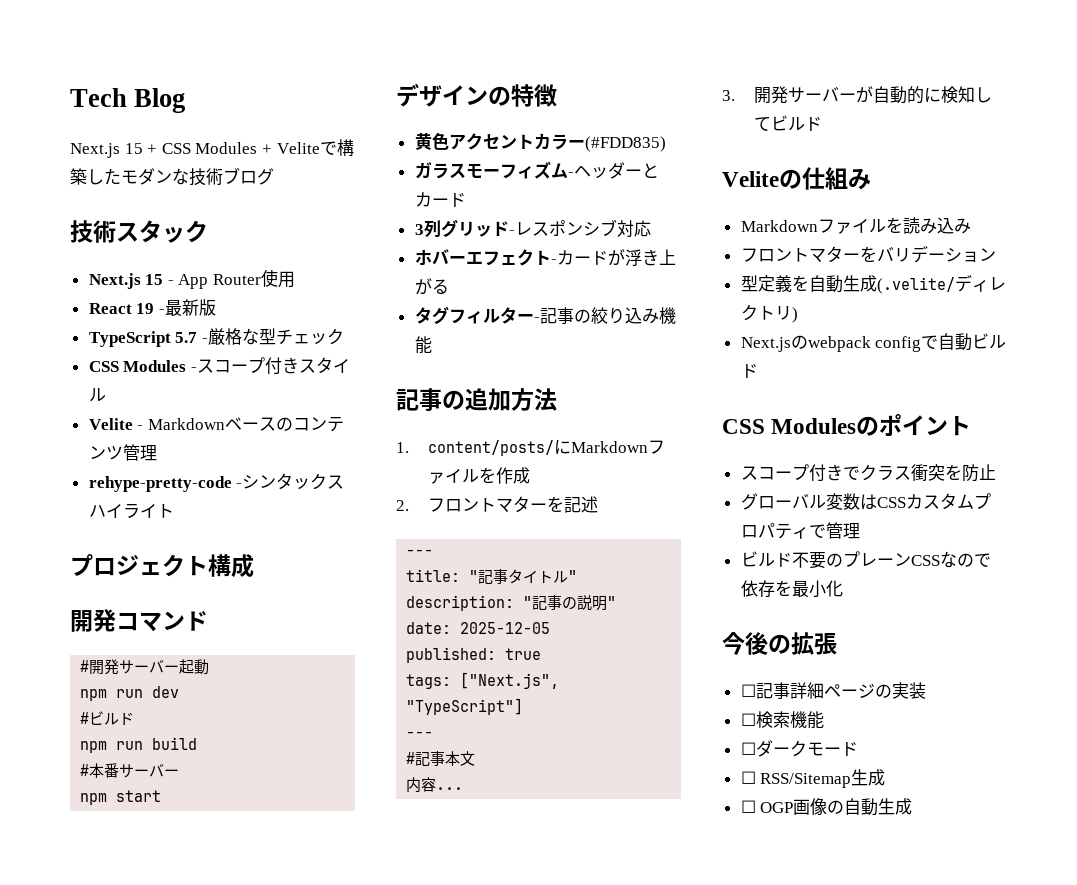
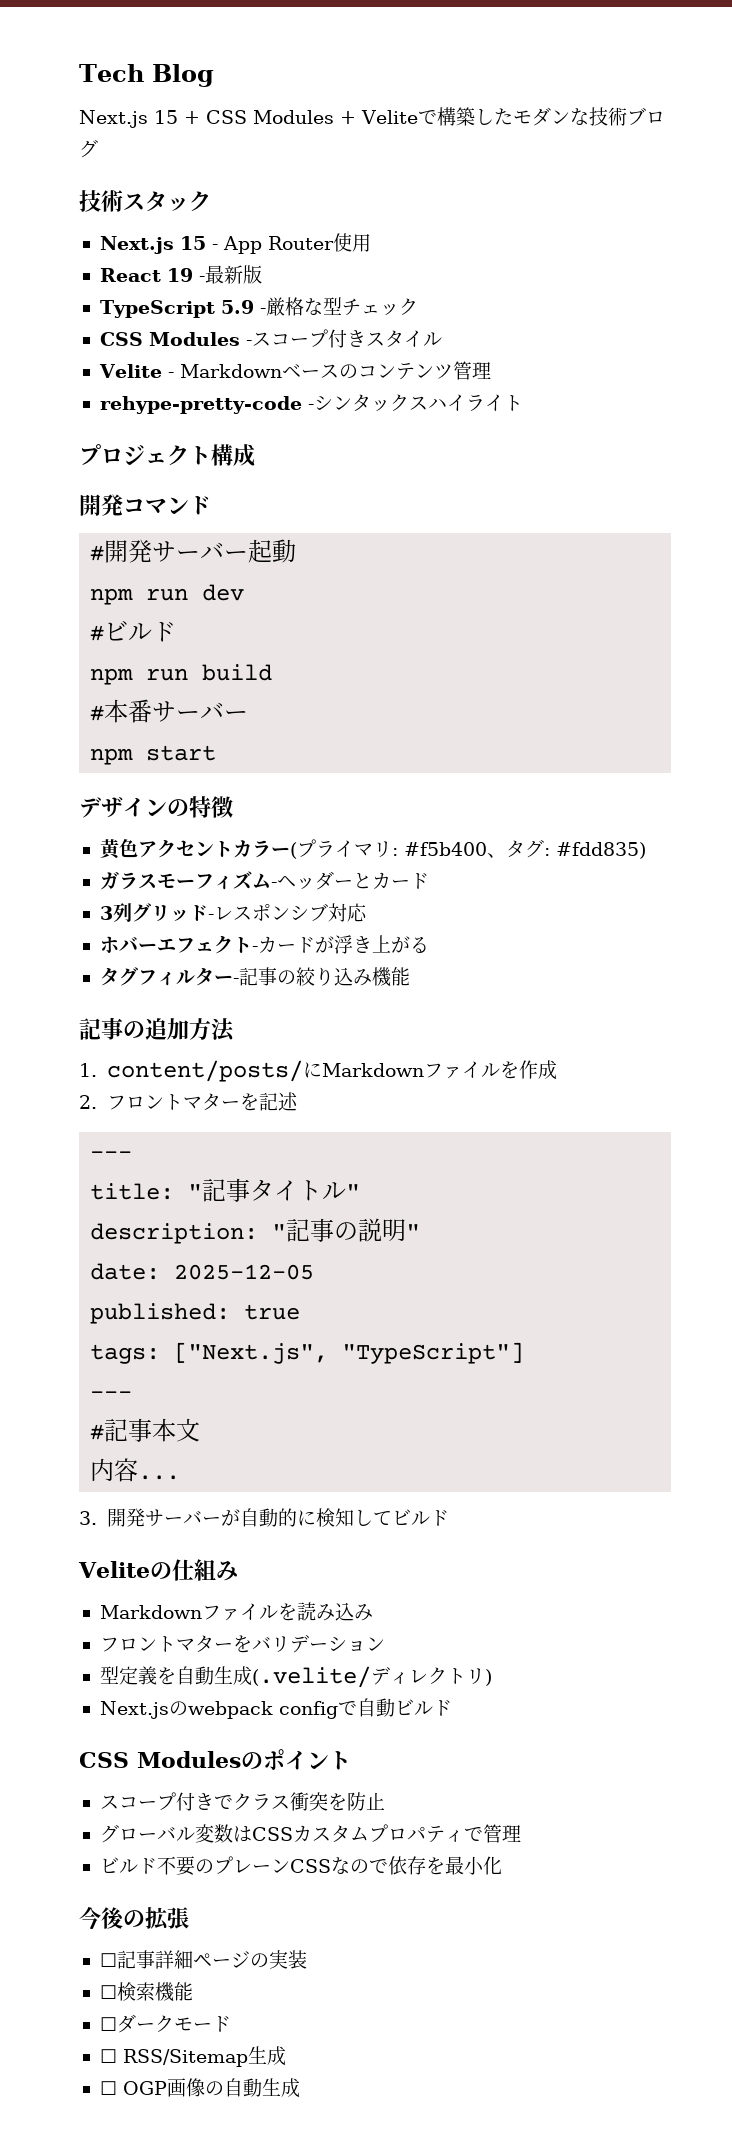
- TypeScript 5.7 -厳格な型チェック
+ TypeScript 5.9 -厳格な型チェック
- 黄色アクセントカラー(#FDD835)
+ 黄色アクセントカラー(プライマリ: #f5b400、タグ: #fdd835)

